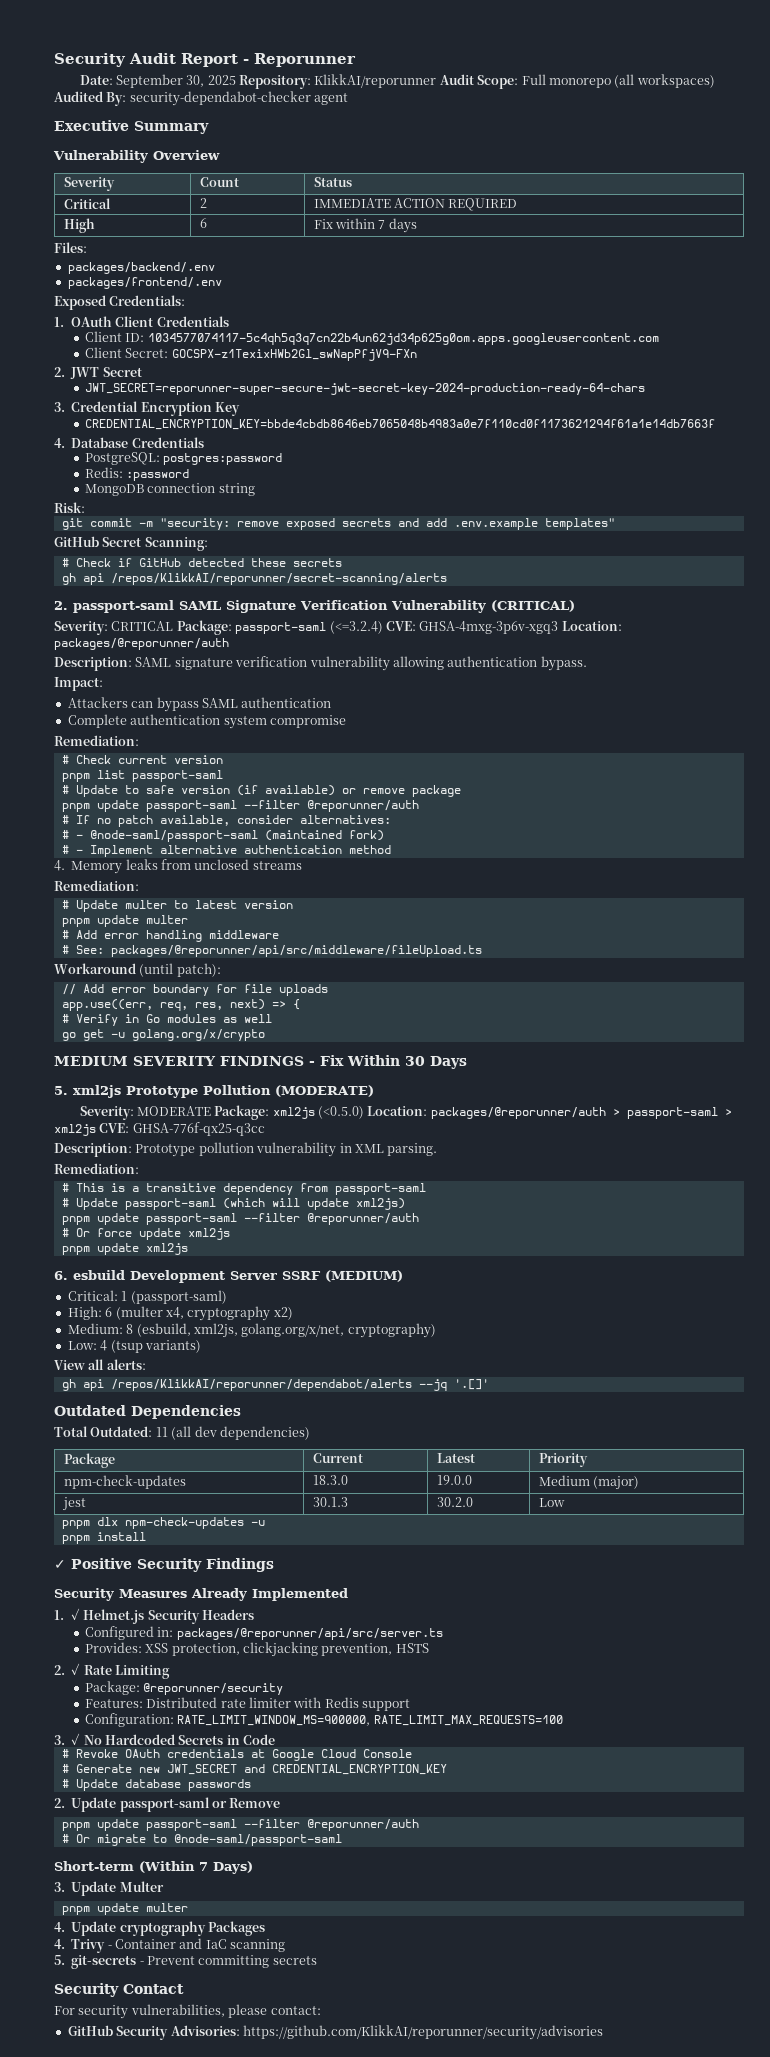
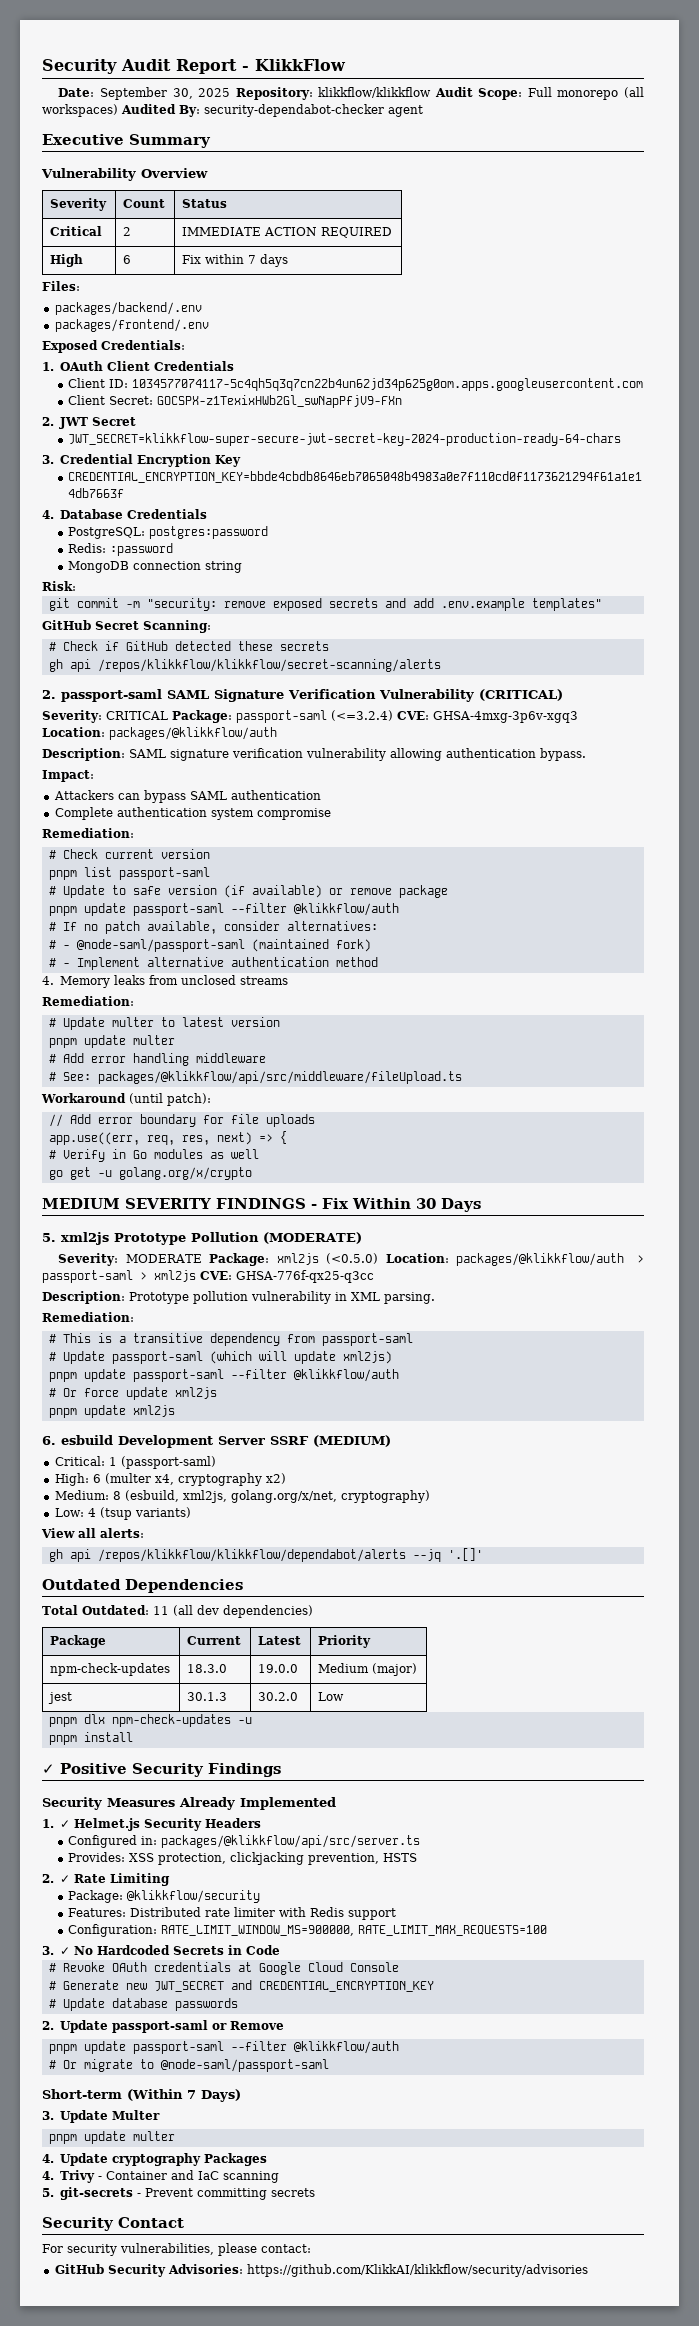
- Security Audit Report - Reporunner
+ Security Audit Report - KlikkFlow
- Date: September 30, 2025 Repository: KlikkAI/reporunner Audit Scope: Full monorepo (all workspaces) Audited By: security-dependabot-checker agent
+ Date: September 30, 2025 Repository: klikkflow/klikkflow Audit Scope: Full monorepo (all workspaces) Audited By: security-dependabot-checker agent
- JWT_SECRET=reporunner-super-secure-jwt-secret-key-2024-production-ready-64-chars
+ JWT_SECRET=klikkflow-super-secure-jwt-secret-key-2024-production-ready-64-chars
- gh api /repos/KlikkAI/reporunner/secret-scanning/alerts
+ gh api /repos/klikkflow/klikkflow/secret-scanning/alerts
- Severity: CRITICAL Package: passport-saml (<=3.2.4) CVE: GHSA-4mxg-3p6v-xgq3 Location: packages/@reporunner/auth
+ Severity: CRITICAL Package: passport-saml (<=3.2.4) CVE: GHSA-4mxg-3p6v-xgq3 Location: packages/@klikkflow/auth
  # Update to safe version (if available) or remove package
- pnpm update passport-saml --filter @reporunner/auth
+ pnpm update passport-saml --filter @klikkflow/auth
- # See: packages/@reporunner/api/src/middleware/fileUpload.ts
+ # See: packages/@klikkflow/api/src/middleware/fileUpload.ts
- Severity: MODERATE Package: xml2js (<0.5.0) Location: packages/@reporunner/auth > passport-saml > xml2js CVE: GHSA-776f-qx25-q3cc
+ Severity: MODERATE Package: xml2js (<0.5.0) Location: packages/@klikkflow/auth > passport-saml > xml2js CVE: GHSA-776f-qx25-q3cc
  # Update passport-saml (which will update xml2js)
- pnpm update passport-saml --filter @reporunner/auth
+ pnpm update passport-saml --filter @klikkflow/auth
- gh api /repos/KlikkAI/reporunner/dependabot/alerts --jq '.[]'
+ gh api /repos/klikkflow/klikkflow/dependabot/alerts --jq '.[]'
- Configured in: packages/@reporunner/api/src/server.ts
+ Configured in: packages/@klikkflow/api/src/server.ts
- Package: @reporunner/security
+ Package: @klikkflow/security
  2. Update passport-saml or Remove
- pnpm update passport-saml --filter @reporunner/auth
+ pnpm update passport-saml --filter @klikkflow/auth
- GitHub Security Advisories: https://github.com/KlikkAI/reporunner/security/advisories
+ GitHub Security Advisories: https://github.com/KlikkAI/klikkflow/security/advisories

